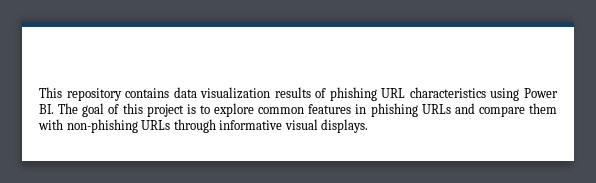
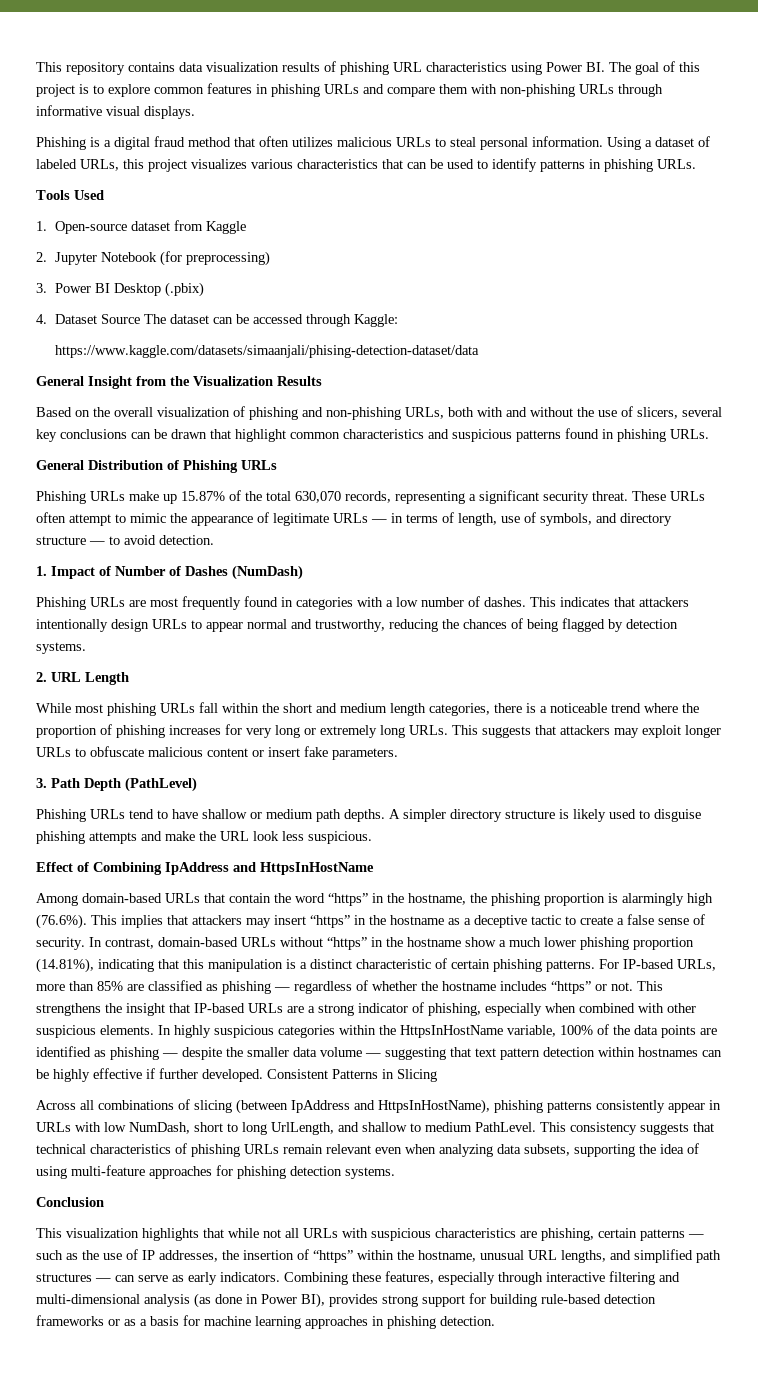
+ Phishing is a digital fraud method that often utilizes malicious URLs to steal personal information. Using a dataset of labeled URLs, this project visualizes various characteristics that can be used to identify patterns in phishing URLs.
+ Tools Used
+ 1. Open-source dataset from Kaggle
+ 2. Jupyter Notebook (for preprocessing)
+ 3. Power BI Desktop (.pbix)
+ 4. Dataset Source The dataset can be accessed through Kaggle:
+ https://www.kaggle.com/datasets/simaanjali/phising-detection-dataset/data
+ General Insight from the Visualization Results
+ Based on the overall visualization of phishing and non-phishing URLs, both with and without the use of slicers, several key conclusions can be drawn that highlight common characteristics and suspicious patterns found in phishing URLs.
+ General Distribution of Phishing URLs
+ Phishing URLs make up 15.87% of the total 630,070 records, representing a significant security threat. These URLs often attempt to mimic the appearance of legitimate URLs — in terms of length, use of symbols, and directory structure — to avoid detection.
+ 1. Impact of Number of Dashes (NumDash)
+ Phishing URLs are most frequently found in categories with a low number of dashes. This indicates that attackers intentionally design URLs to appear normal and trustworthy, reducing the chances of being flagged by detection systems.
+ 2. URL Length
+ While most phishing URLs fall within the short and medium length categories, there is a noticeable trend where the proportion of phishing increases for very long or extremely long URLs. This suggests that attackers may exploit longer URLs to obfuscate malicious content or insert fake parameters.
+ 3. Path Depth (PathLevel)
+ Phishing URLs tend to have shallow or medium path depths. A simpler directory structure is likely used to disguise phishing attempts and make the URL look less suspicious.
+ Effect of Combining IpAddress and HttpsInHostName
+ Among domain-based URLs that contain the word “https” in the hostname, the phishing proportion is alarmingly high (76.6%). This implies that attackers may insert “https” in the hostname as a deceptive tactic to create a false sense of security. In contrast, domain-based URLs without “https” in the hostname show a much lower phishing proportion (14.81%), indicating that this manipulation is a distinct characteristic of certain phishing patterns. For IP-based URLs, more than 85% are classified as phishing — regardless of whether the hostname includes “https” or not. This strengthens the insight that IP-based URLs are a strong indicator of phishing, especially when combined with other suspicious elements. In highly suspicious categories within the HttpsInHostName variable, 100% of the data points are identified as phishing — despite the smaller data volume — suggesting that text pattern detection within hostnames can be highly effective if further developed. Consistent Patterns in Slicing
+ Across all combinations of slicing (between IpAddress and HttpsInHostName), phishing patterns consistently appear in URLs with low NumDash, short to long UrlLength, and shallow to medium PathLevel. This consistency suggests that technical characteristics of phishing URLs remain relevant even when analyzing data subsets, supporting the idea of using multi-feature approaches for phishing detection systems.
+ Conclusion
+ This visualization highlights that while not all URLs with suspicious characteristics are phishing, certain patterns — such as the use of IP addresses, the insertion of “https” within the hostname, unusual URL lengths, and simplified path structures — can serve as early indicators. Combining these features, especially through interactive filtering and multi-dimensional analysis (as done in Power BI), provides strong support for building rule-based detection frameworks or as a basis for machine learning approaches in phishing detection.

